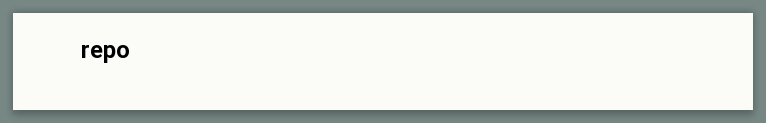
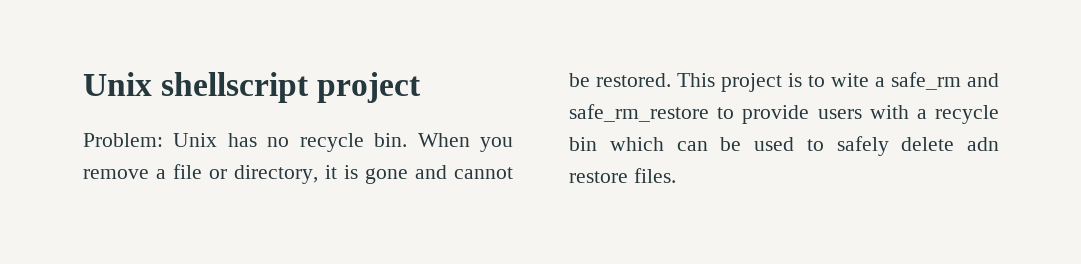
- repo
+ Unix shellscript project
+ Problem: Unix has no recycle bin. When you remove a file or directory, it is gone and cannot be restored. This project is to wite a safe_rm and safe_rm_restore to provide users with a recycle bin which can be used to safely delete adn restore files.

